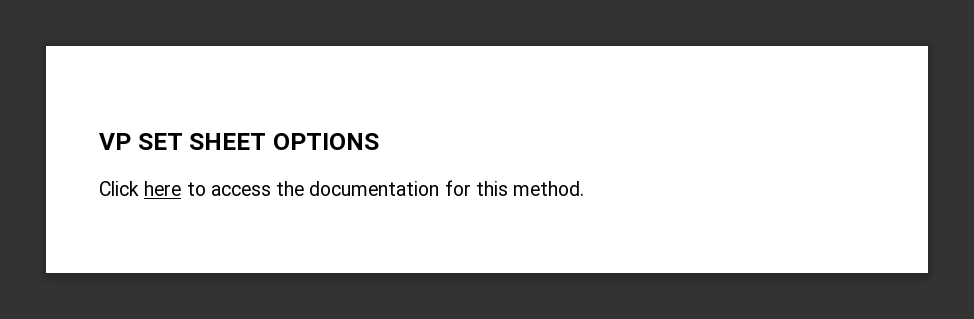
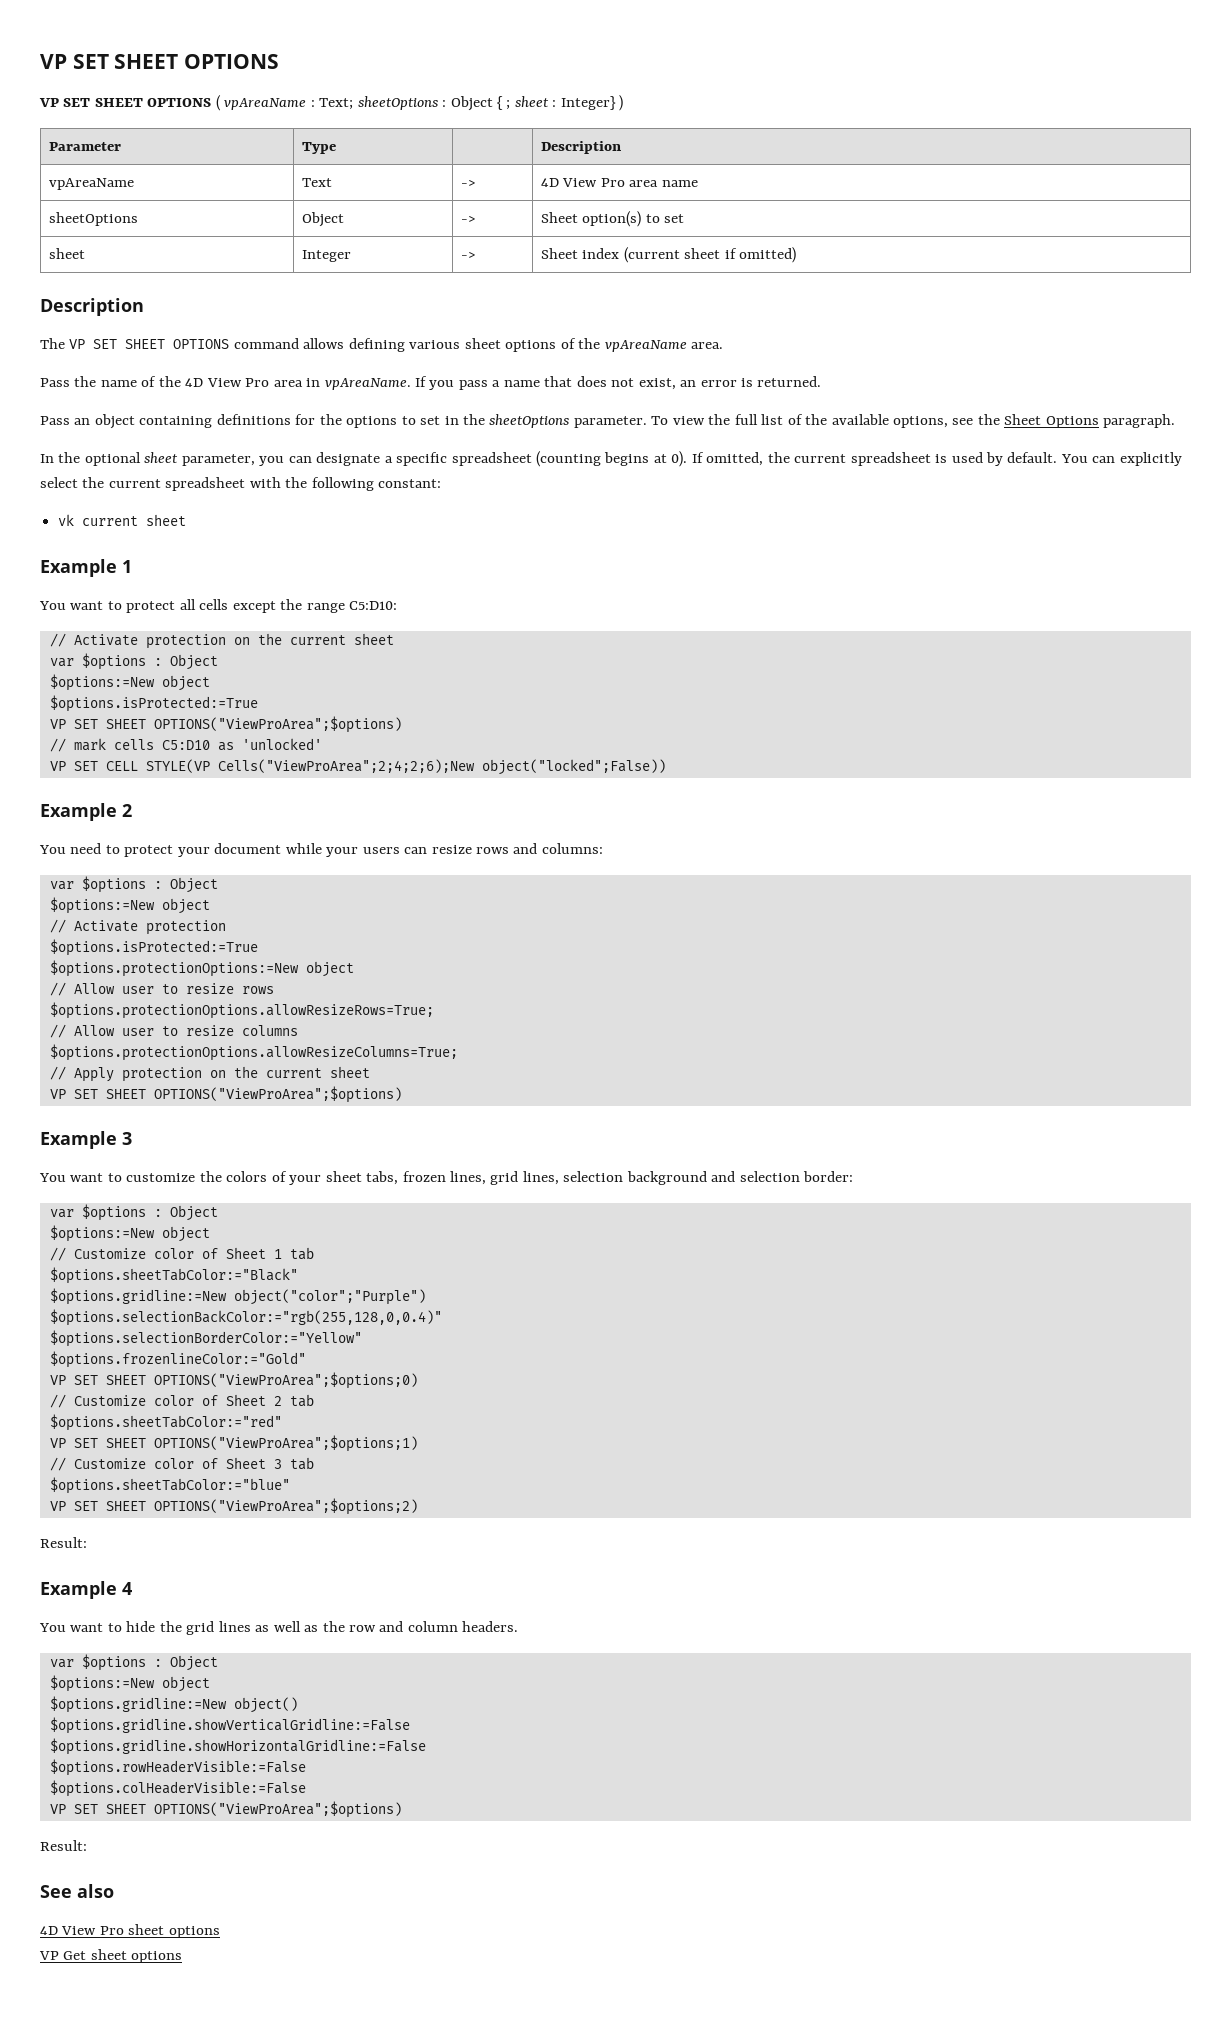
- Click here to access the documentation for this method.
+ VP SET SHEET OPTIONS ( vpAreaName : Text; sheetOptions : Object { ; sheet : Integer} )
+ Parameter | Type | | Description
+ vpAreaName | Text | -> | 4D View Pro area name
+ sheetOptions | Object | -> | Sheet option(s) to set
+ sheet | Integer | -> | Sheet index (current sheet if omitted)
+ Description
+ The VP SET SHEET OPTIONS command allows defining various sheet options of the vpAreaName area.
+ Pass the name of the 4D View Pro area in vpAreaName. If you pass a name that does not exist, an error is returned.
+ Pass an object containing definitions for the options to set in the sheetOptions parameter. To view the full list of the available options, see the Sheet Options paragraph.
+ In the optional sheet parameter, you can designate a specific spreadsheet (counting begins at 0). If omitted, the current spreadsheet is used by default. You can explicitly select the current spreadsheet with the following constant:
+ vk current sheet
+ Example 1
+ You want to protect all cells except the range C5:D10:
+ // Activate protection on the current sheet
+ var $options : Object
+ $options:=New object
+ $options.isProtected:=True
+ VP SET SHEET OPTIONS("ViewProArea";$options)
+ // mark cells C5:D10 as 'unlocked'
+ VP SET CELL STYLE(VP Cells("ViewProArea";2;4;2;6);New object("locked";False))
+ Example 2
+ You need to protect your document while your users can resize rows and columns:
+ var $options : Object
+ $options:=New object
+ // Activate protection
+ $options.isProtected:=True
+ $options.protectionOptions:=New object
+ // Allow user to resize rows
+ $options.protectionOptions.allowResizeRows=True;
+ // Allow user to resize columns
+ $options.protectionOptions.allowResizeColumns=True;
+ // Apply protection on the current sheet
+ VP SET SHEET OPTIONS("ViewProArea";$options)
+ Example 3
+ You want to customize the colors of your sheet tabs, frozen lines, grid lines, selection background and selection border:
+ var $options : Object
+ $options:=New object
+ // Customize color of Sheet 1 tab
+ $options.sheetTabColor:="Black"
+ $options.gridline:=New object("color";"Purple")
+ $options.selectionBackColor:="rgb(255,128,0,0.4)"
+ $options.selectionBorderColor:="Yellow"
+ $options.frozenlineColor:="Gold"
+ VP SET SHEET OPTIONS("ViewProArea";$options;0)
+ // Customize color of Sheet 2 tab
+ $options.sheetTabColor:="red"
+ VP SET SHEET OPTIONS("ViewProArea";$options;1)
+ // Customize color of Sheet 3 tab
+ $options.sheetTabColor:="blue"
+ VP SET SHEET OPTIONS("ViewProArea";$options;2)
+ Result:
+ Example 4
+ You want to hide the grid lines as well as the row and column headers.
+ var $options : Object
+ $options:=New object
+ $options.gridline:=New object()
+ $options.gridline.showVerticalGridline:=False
+ $options.gridline.showHorizontalGridline:=False
+ $options.rowHeaderVisible:=False
+ $options.colHeaderVisible:=False
+ VP SET SHEET OPTIONS("ViewProArea";$options)
+ Result:
+ See also
+ 4D View Pro sheet options
+ VP Get sheet options

